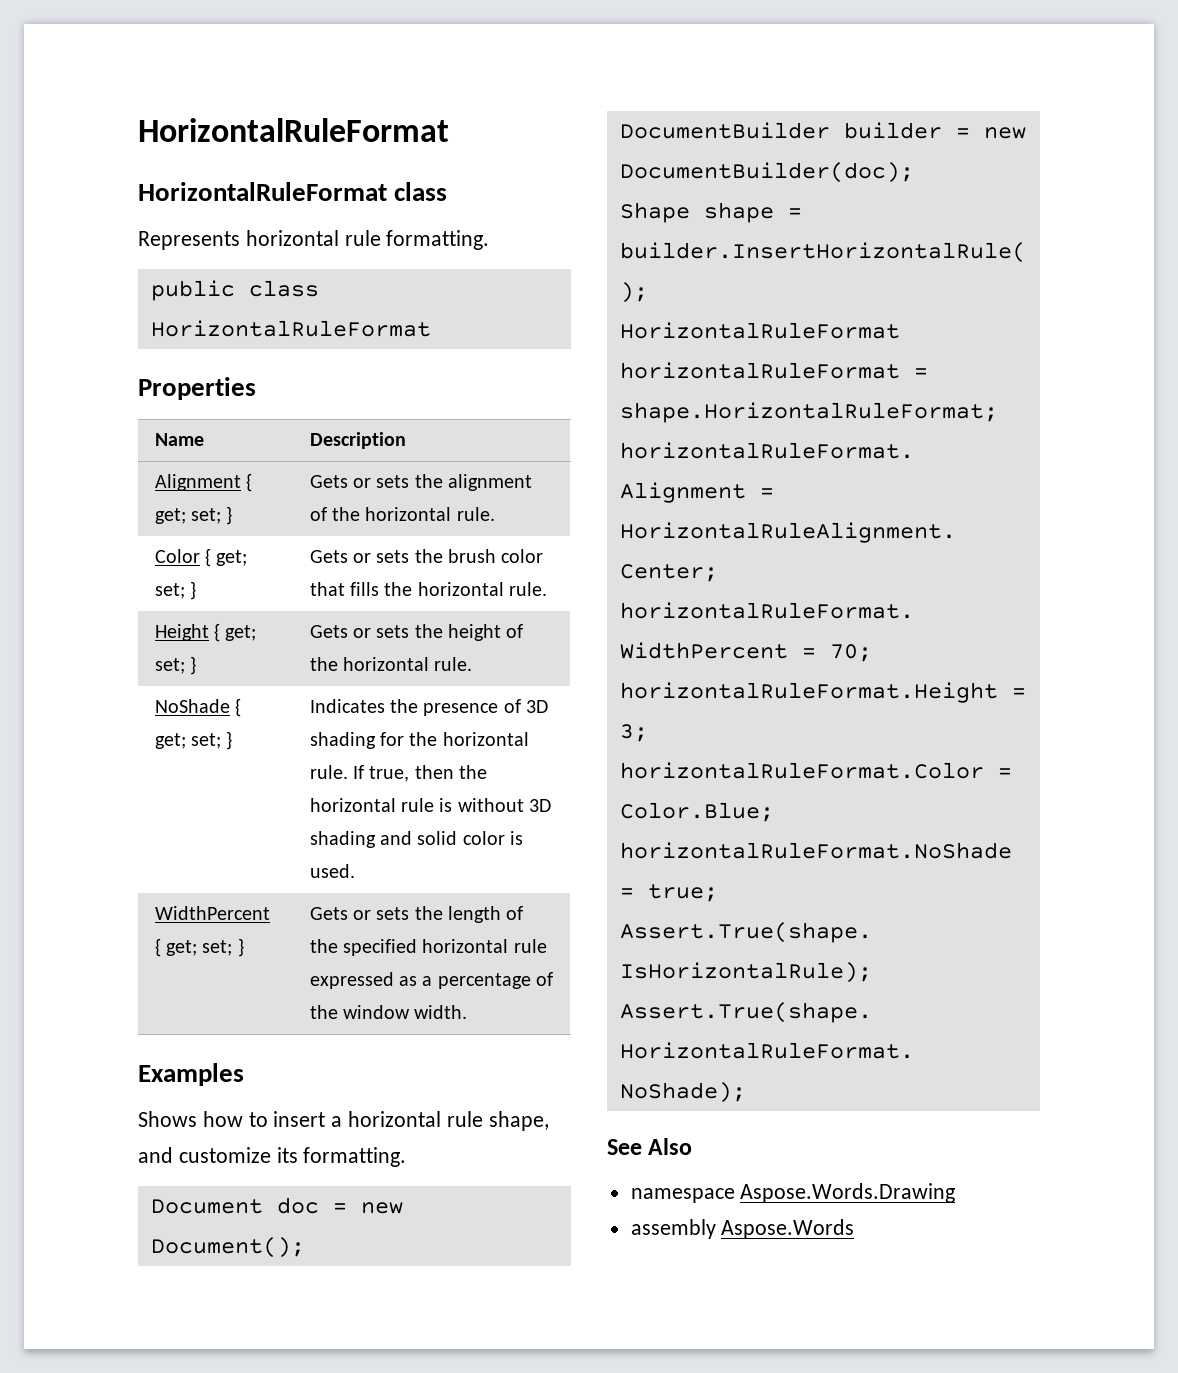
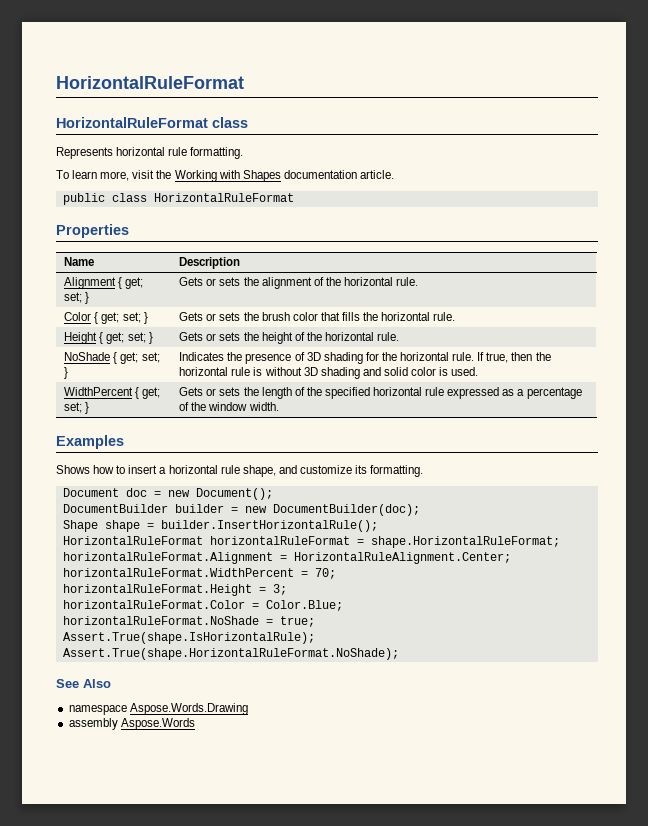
+ To learn more, visit the Working with Shapes documentation article.

